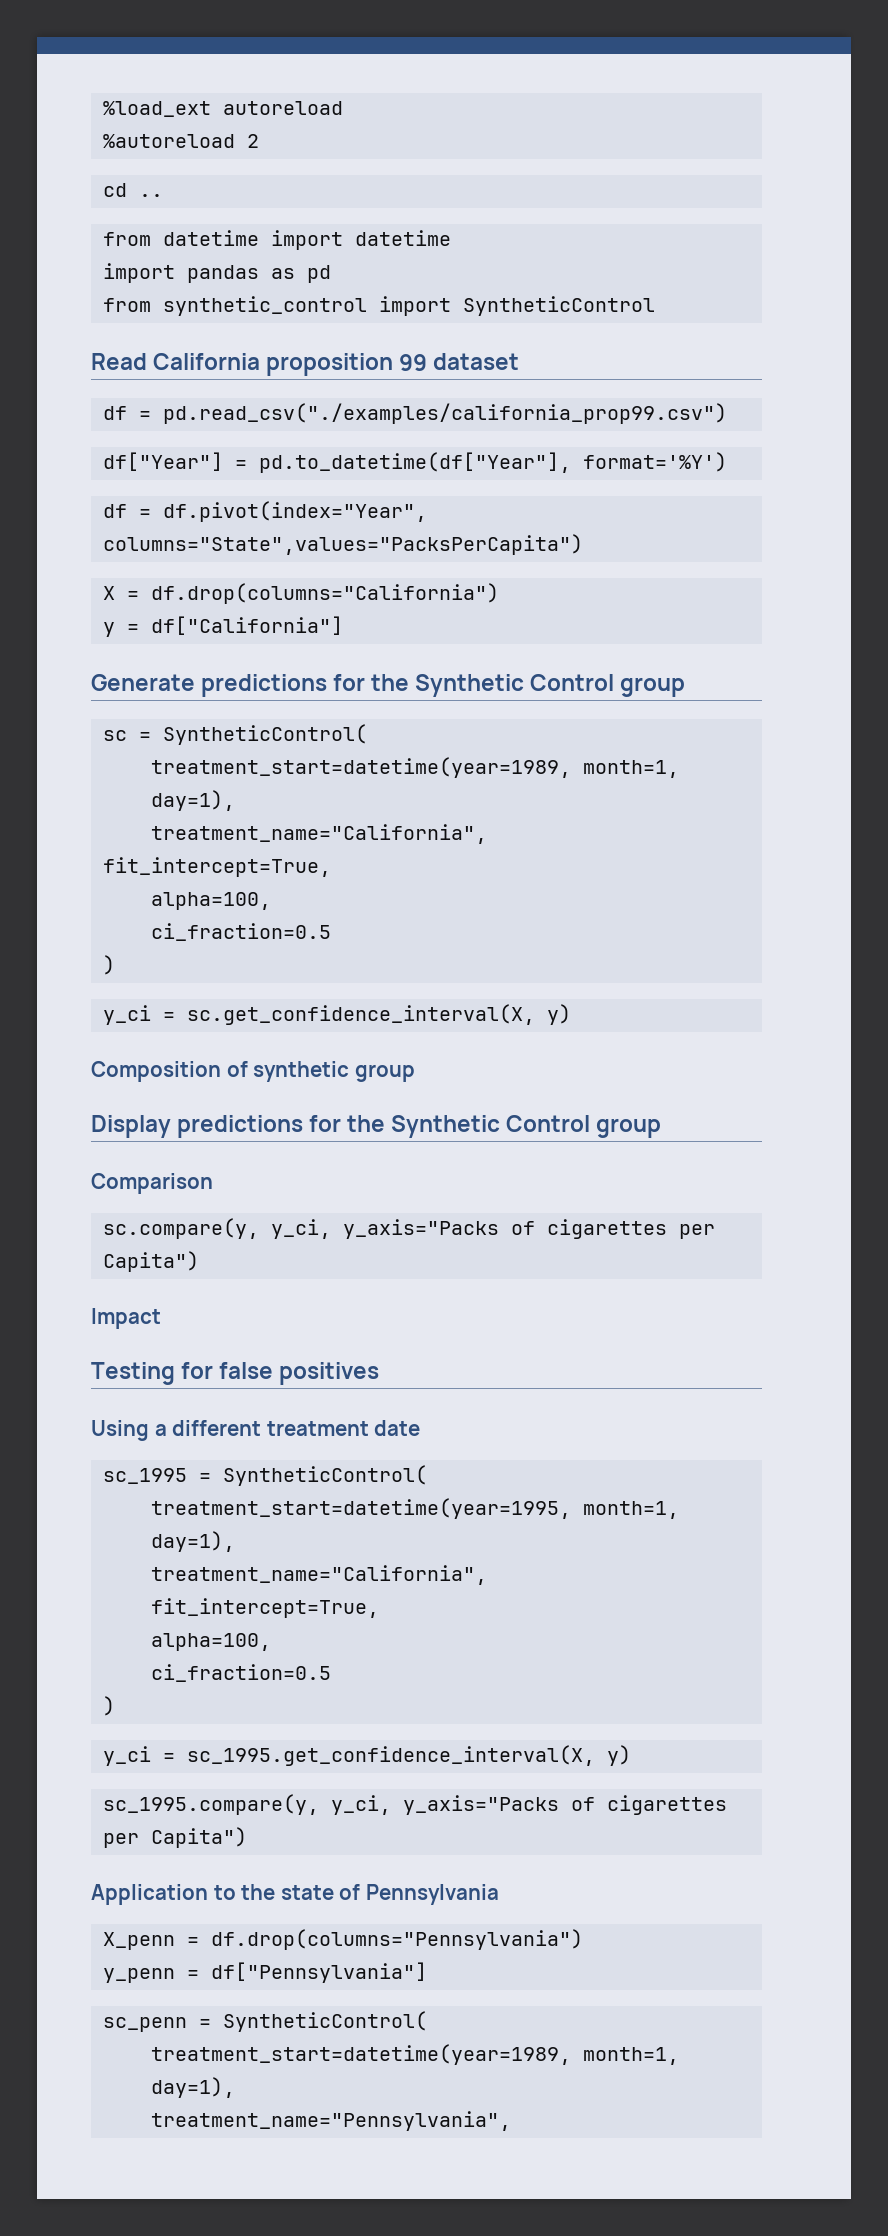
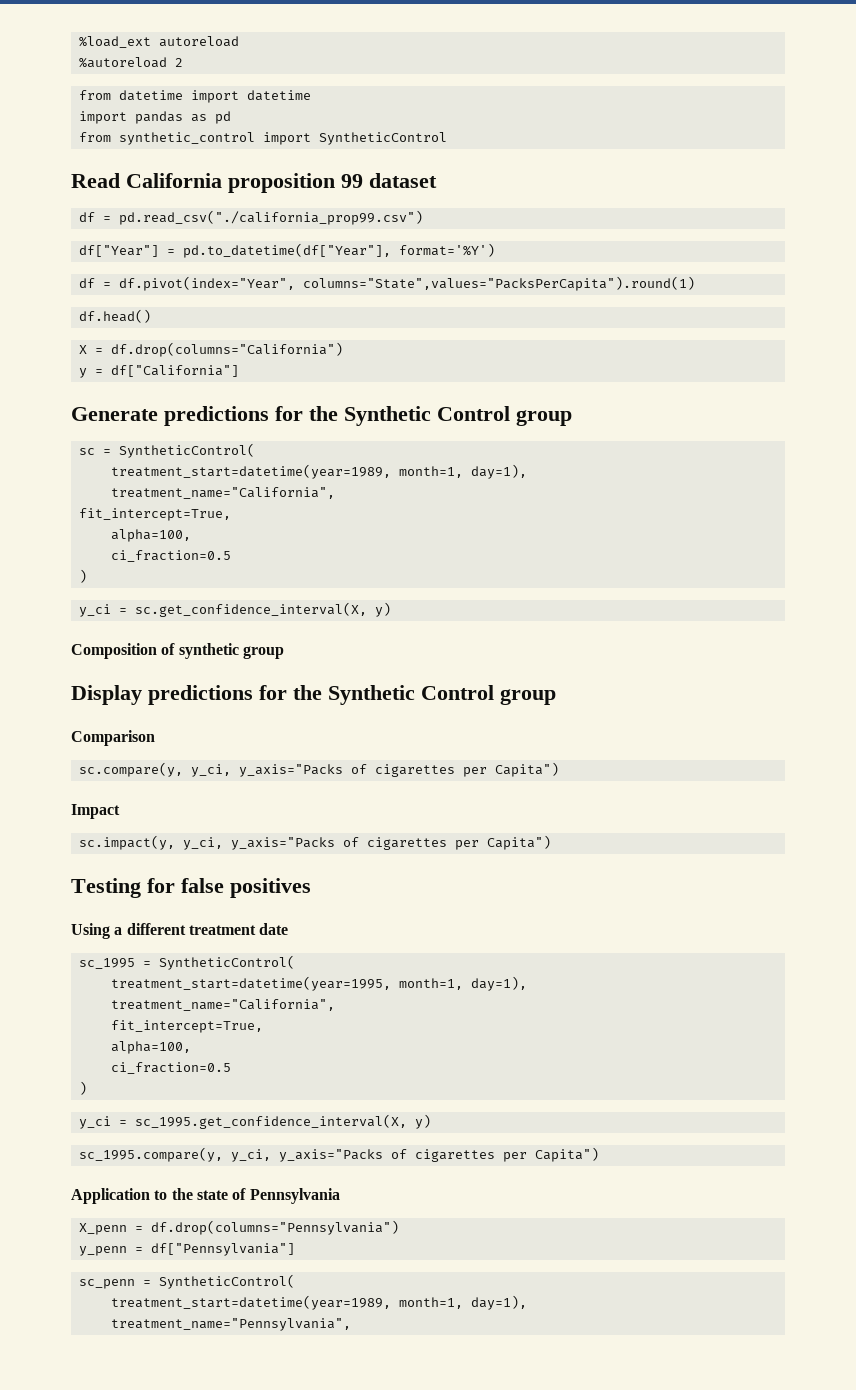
- cd ..
- df = pd.read_csv("./examples/california_prop99.csv")
+ df = pd.read_csv("./california_prop99.csv")
- df = df.pivot(index="Year", columns="State",values="PacksPerCapita")
+ df = df.pivot(index="Year", columns="State",values="PacksPerCapita").round(1)
+ df.head()
+ sc.impact(y, y_ci, y_axis="Packs of cigarettes per Capita")

